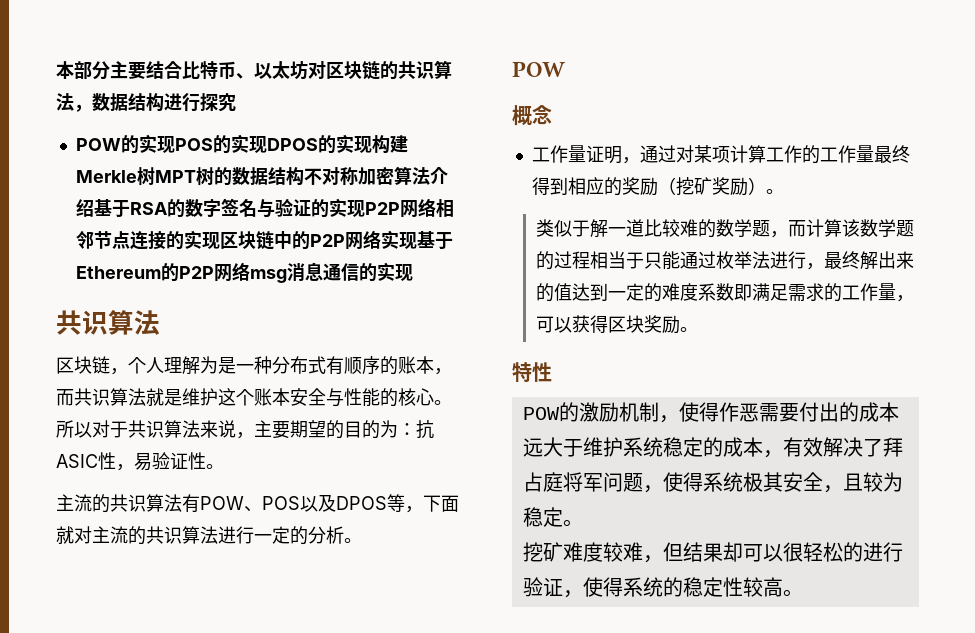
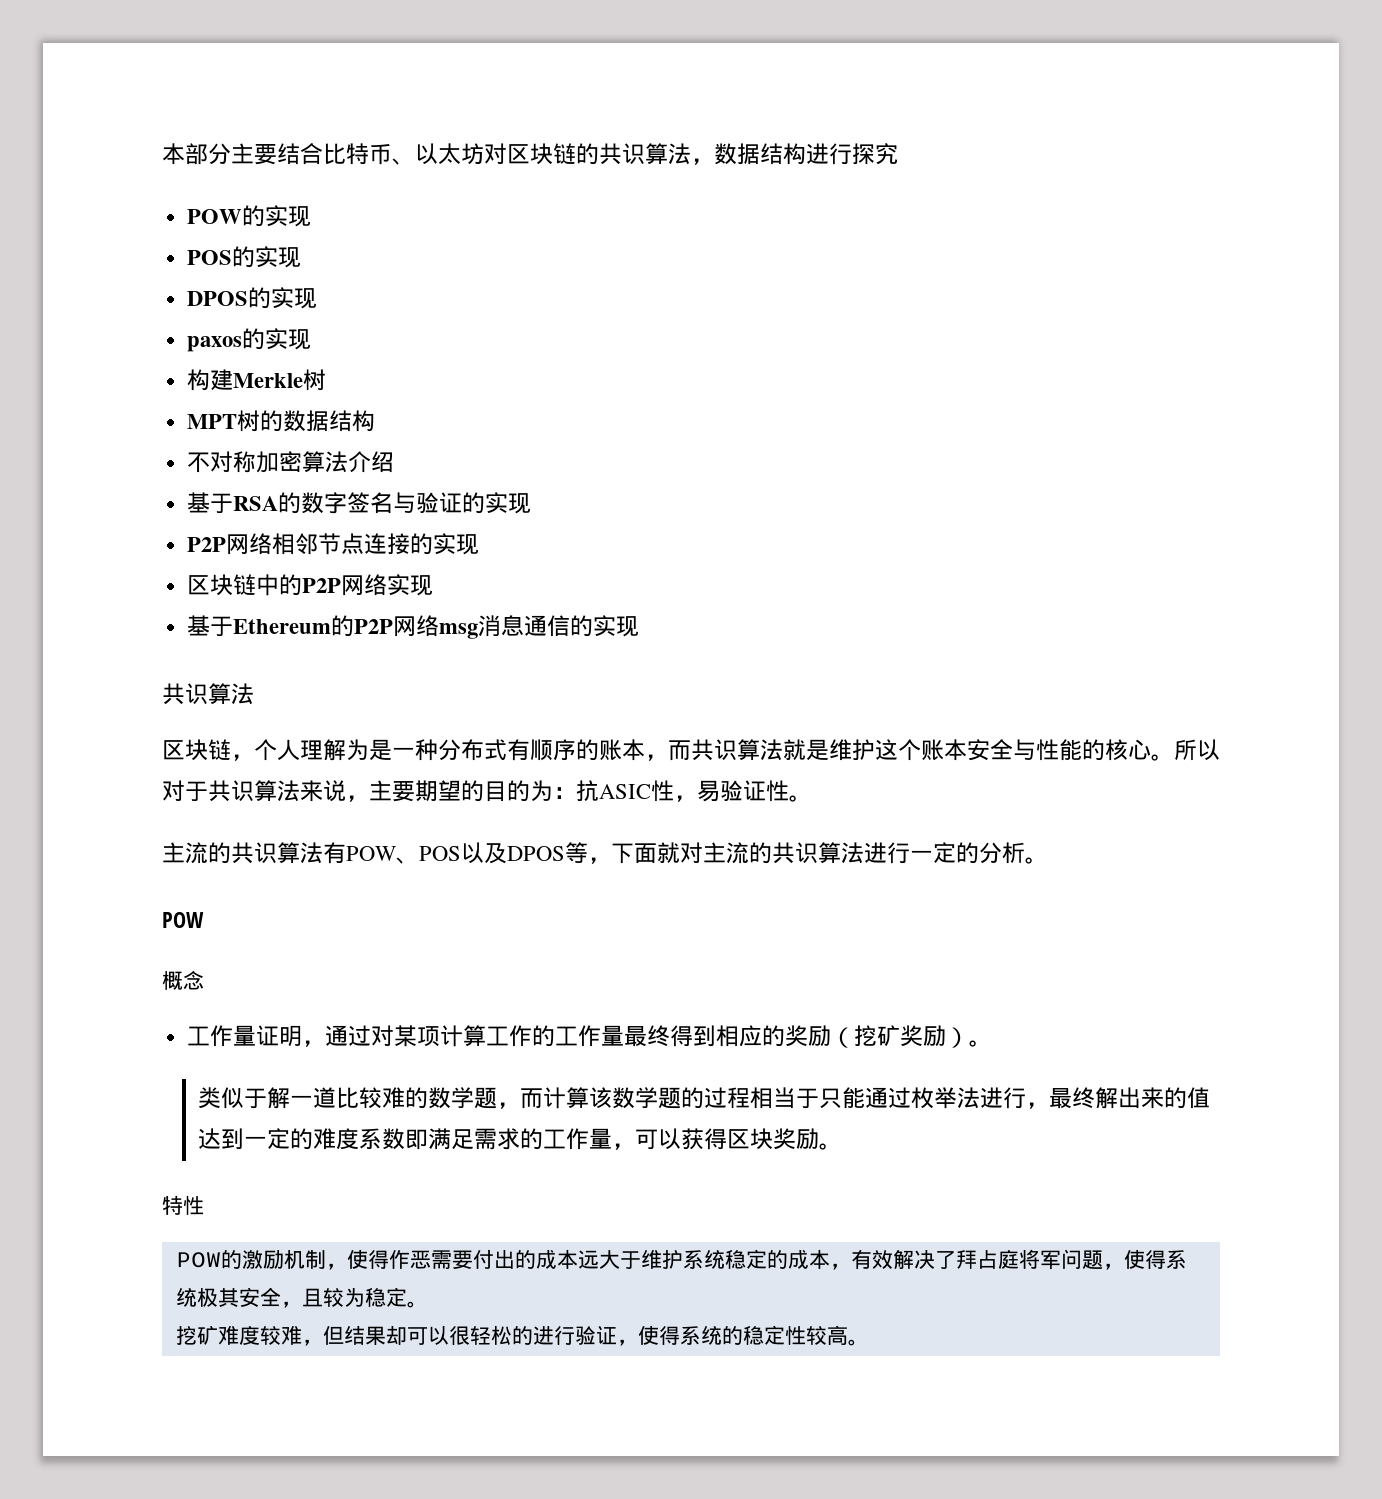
- POW的实现POS的实现DPOS的实现构建Merkle树MPT树的数据结构不对称加密算法介绍基于RSA的数字签名与验证的实现P2P网络相邻节点连接的实现区块链中的P2P网络实现基于Ethereum的P2P网络msg消息通信的实现
+ POW的实现
+ POS的实现
+ DPOS的实现
+ paxos的实现
+ 构建Merkle树
+ MPT树的数据结构
+ 不对称加密算法介绍
+ 基于RSA的数字签名与验证的实现
+ P2P网络相邻节点连接的实现
+ 区块链中的P2P网络实现
+ 基于Ethereum的P2P网络msg消息通信的实现

